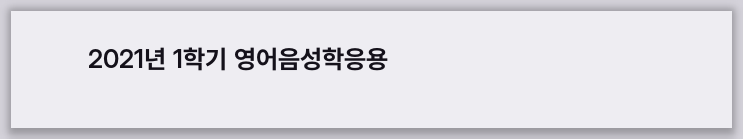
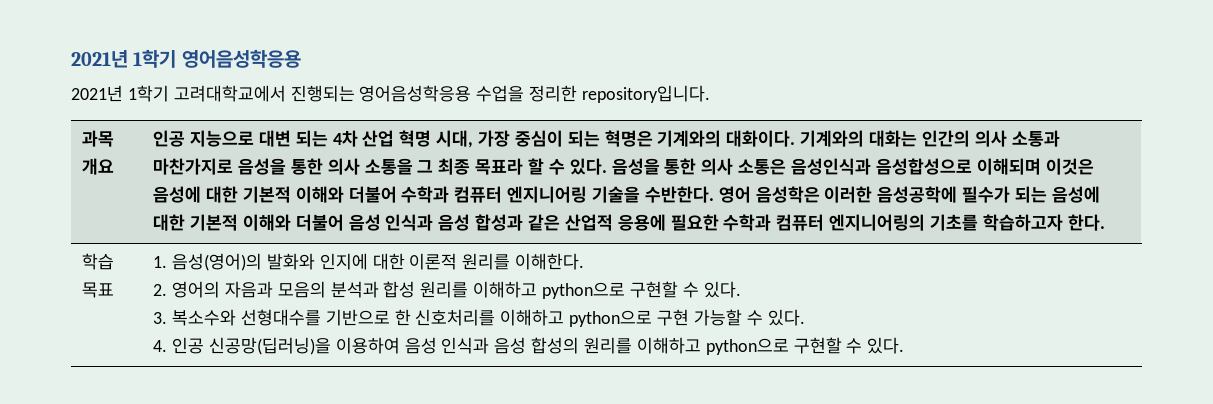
+ 2021년 1학기 고려대학교에서 진행되는 영어음성학응용 수업을 정리한 repository입니다.
+ 과목 개요 | 인공 지능으로 대변 되는 4차 산업 혁명 시대, 가장 중심이 되는 혁명은 기계와의 대화이다. 기계와의 대화는 인간의 의사 소통과 마찬가지로 음성을 통한 의사 소통을 그 최종 목표라 할 수 있다. 음성을 통한 의사 소통은 음성인식과 음성합성으로 이해되며 이것은 음성에 대한 기본적 이해와 더불어 수학과 컴퓨터 엔지니어링 기술을 수반한다. 영어 음성학은 이러한 음성공학에 필수가 되는 음성에 대한 기본적 이해와 더불어 음성 인식과 음성 합성과 같은 산업적 응용에 필요한 수학과 컴퓨터 엔지니어링의 기초를 학습하고자 한다.
+ 학습 목표 | 1. 음성(영어)의 발화와 인지에 대한 이론적 원리를 이해한다.
+ 2. 영어의 자음과 모음의 분석과 합성 원리를 이해하고 python으로 구현할 수 있다.
+ 3. 복소수와 선형대수를 기반으로 한 신호처리를 이해하고 python으로 구현 가능할 수 있다.
+ 4. 인공 신공망(딥러닝)을 이용하여 음성 인식과 음성 합성의 원리를 이해하고 python으로 구현할 수 있다.

